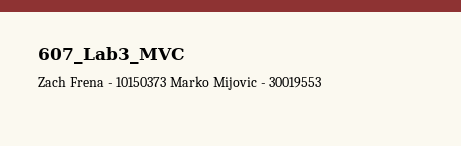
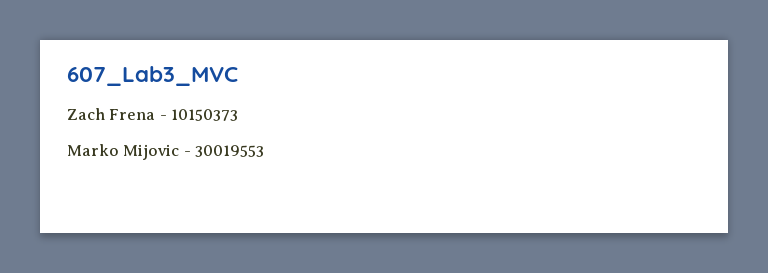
- Zach Frena - 10150373 Marko Mijovic - 30019553
+ Zach Frena - 10150373
+ Marko Mijovic - 30019553

